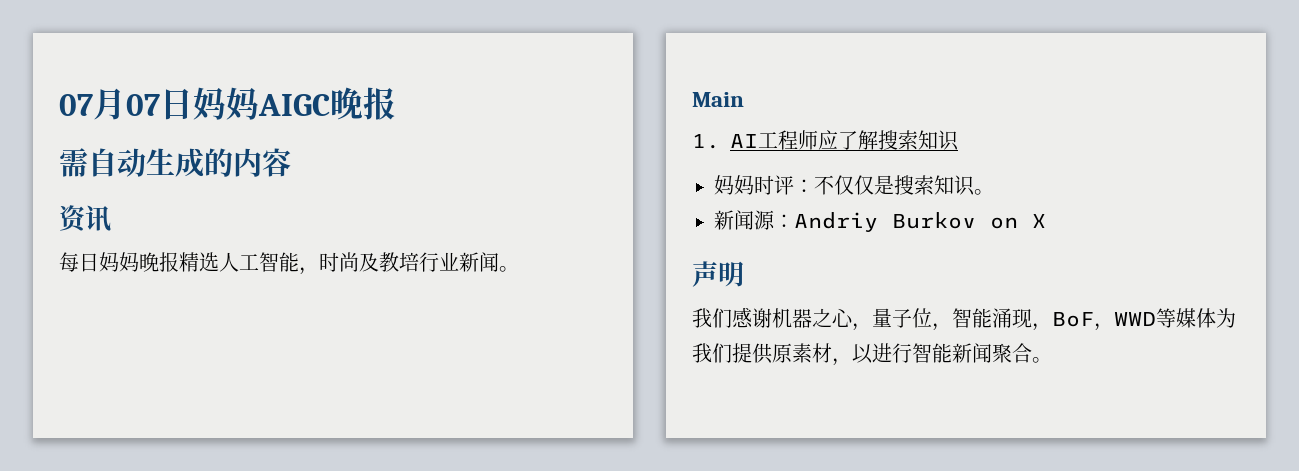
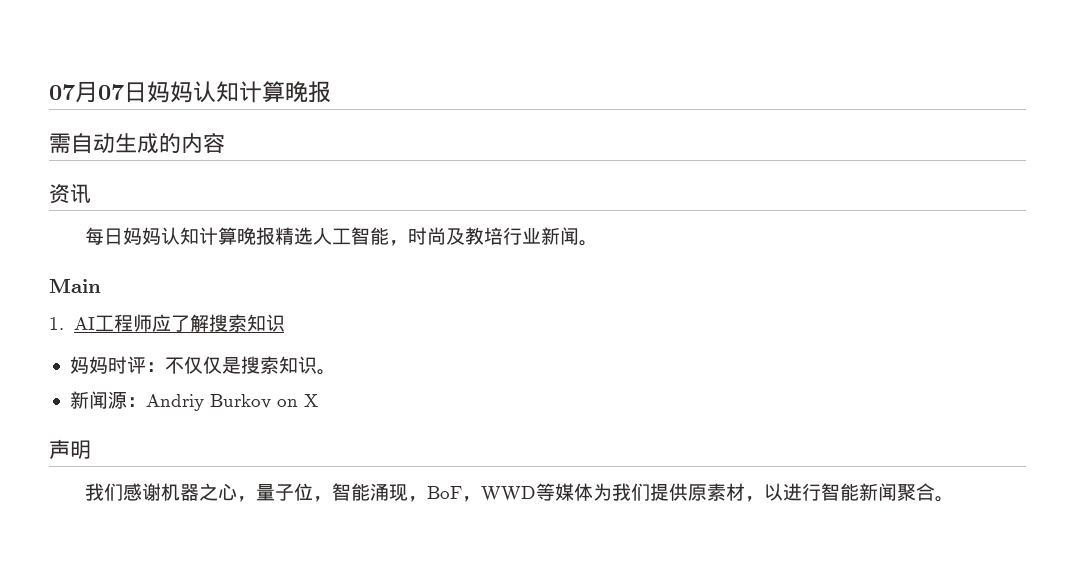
- 07月07日妈妈AIGC晚报
+ 07月07日妈妈认知计算晚报
- 每日妈妈晚报精选人工智能，时尚及教培行业新闻。
+ 每日妈妈认知计算晚报精选人工智能，时尚及教培行业新闻。

